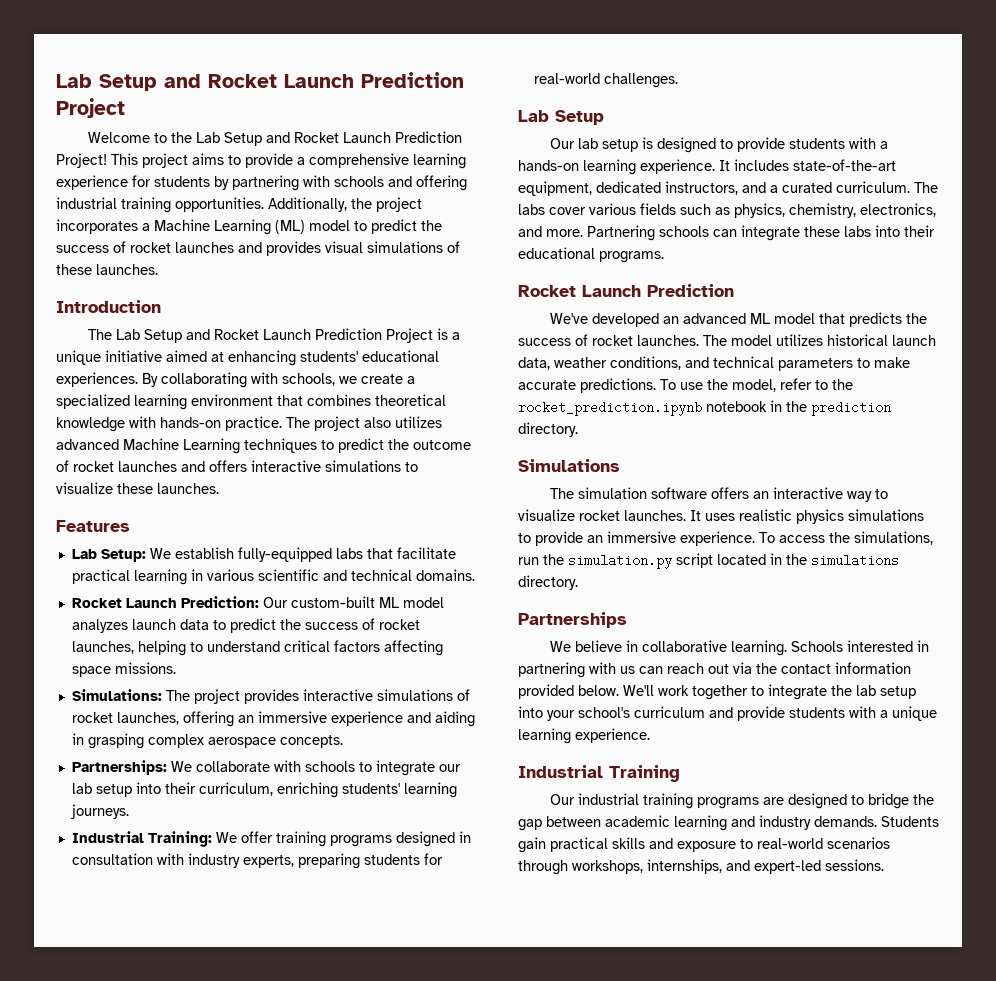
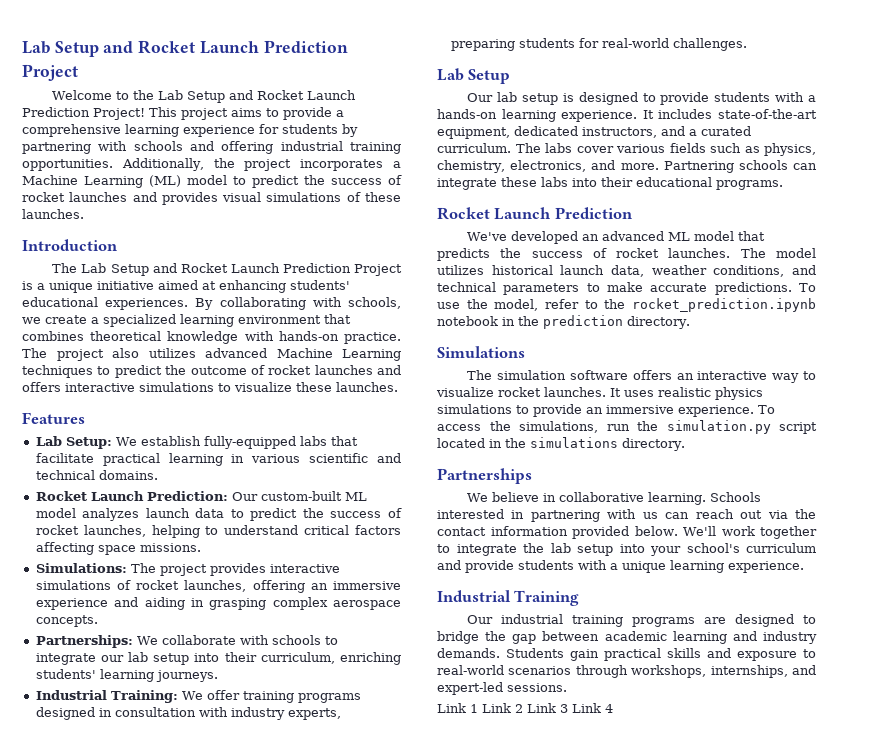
+ Link 1 Link 2 Link 3 Link 4

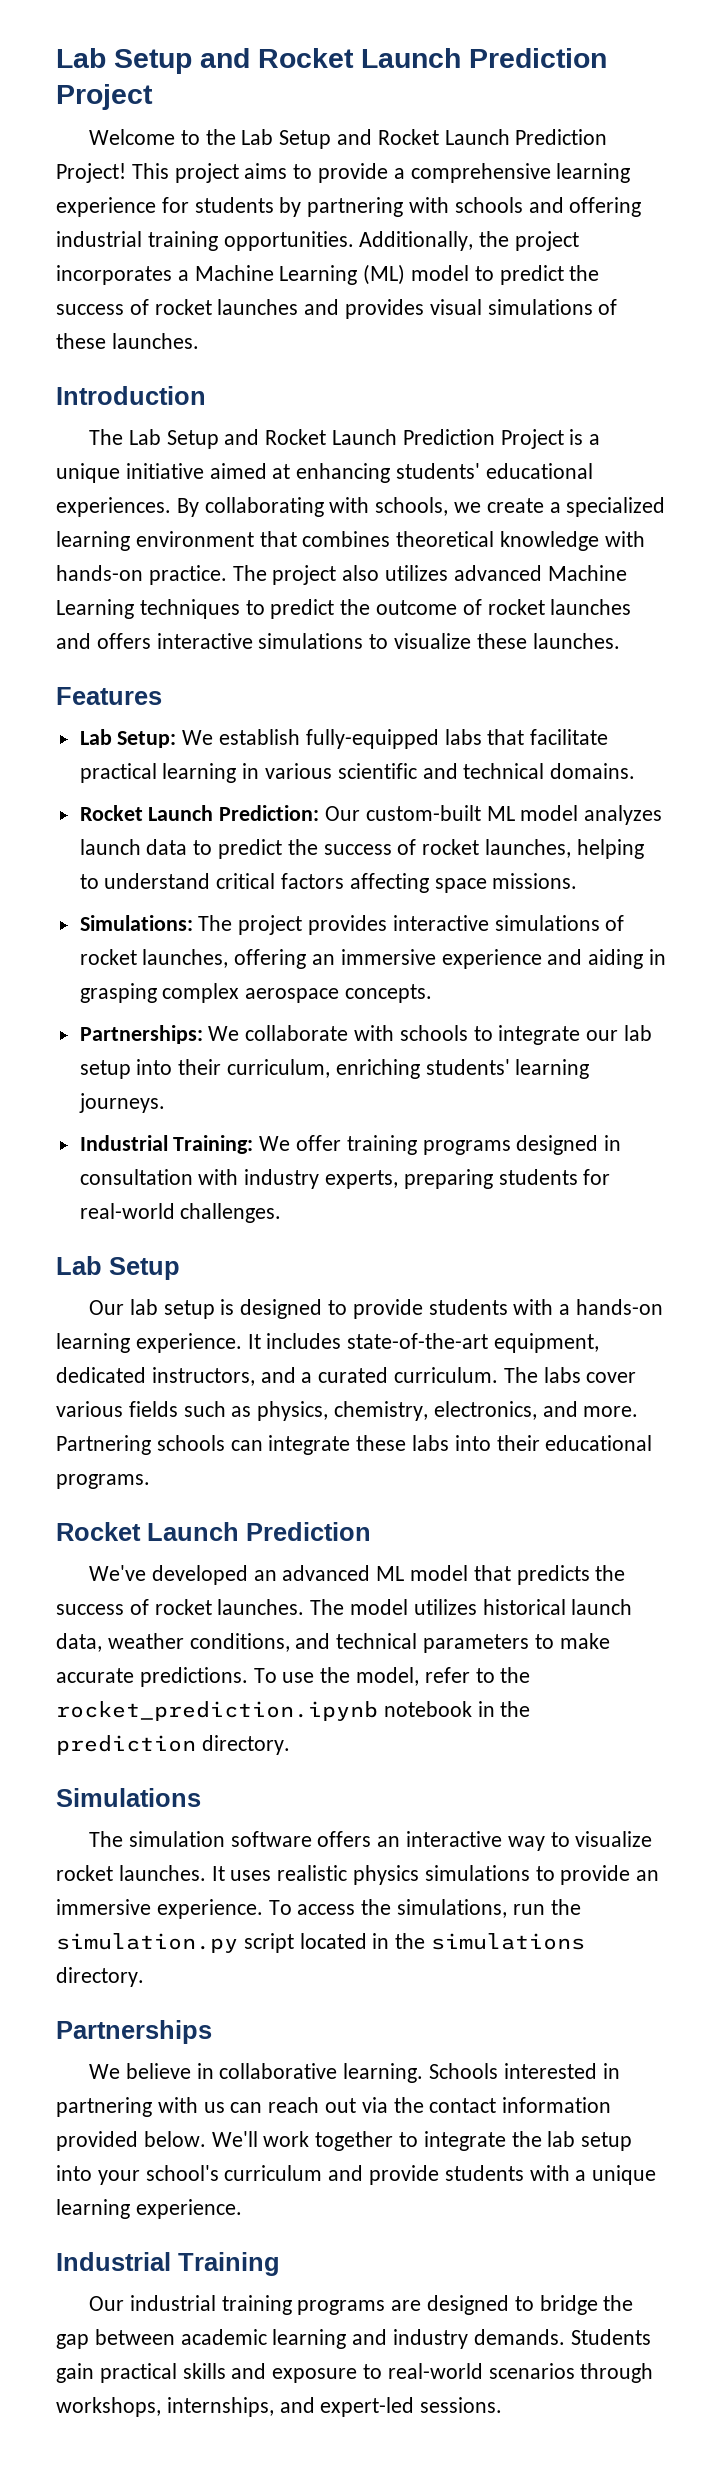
- Link 1 Link 2 Link 3 Link 4

